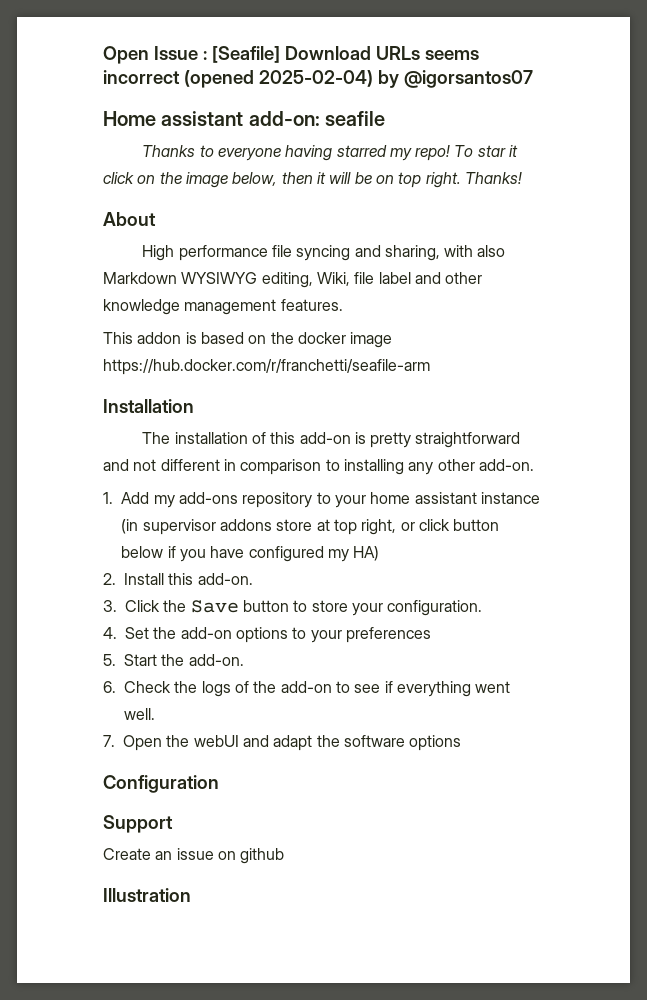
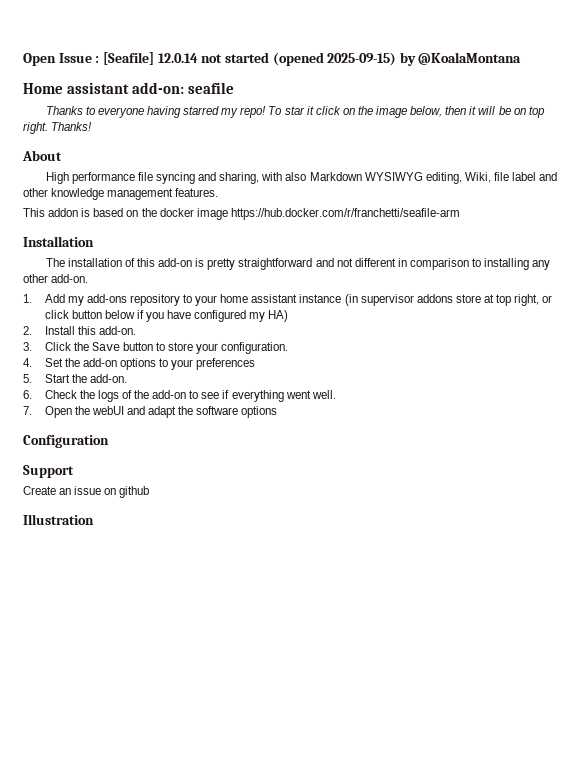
- Open Issue : [Seafile] Download URLs seems incorrect (opened 2025-02-04) by @igorsantos07
+ Open Issue : [Seafile] 12.0.14 not started (opened 2025-09-15) by @KoalaMontana

